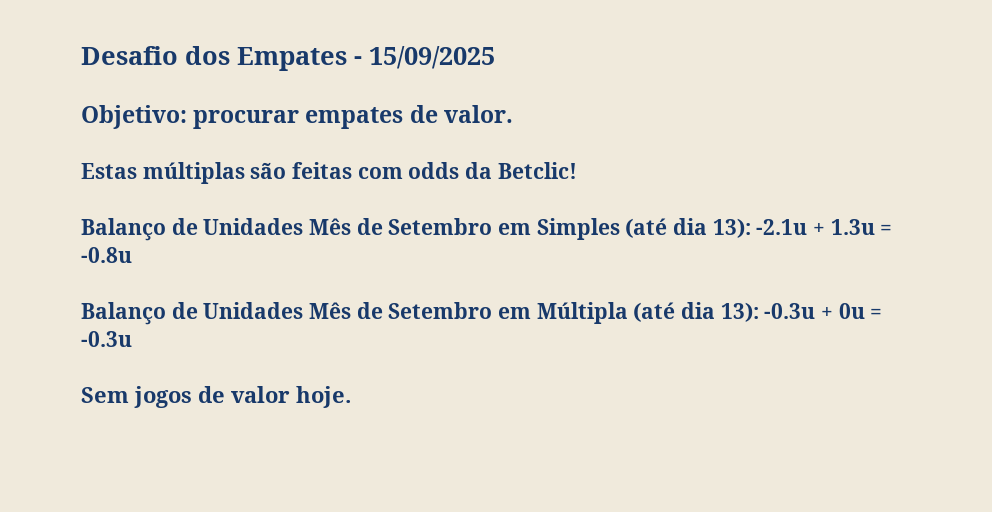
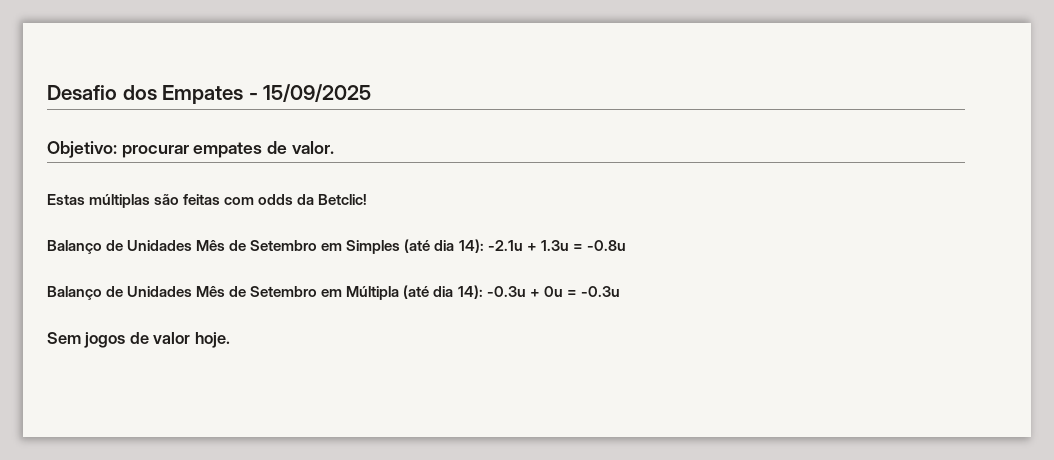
- Balanço de Unidades Mês de Setembro em Simples (até dia 13): -2.1u + 1.3u = -0.8u
+ Balanço de Unidades Mês de Setembro em Simples (até dia 14): -2.1u + 1.3u = -0.8u
- Balanço de Unidades Mês de Setembro em Múltipla (até dia 13): -0.3u + 0u = -0.3u
+ Balanço de Unidades Mês de Setembro em Múltipla (até dia 14): -0.3u + 0u = -0.3u

